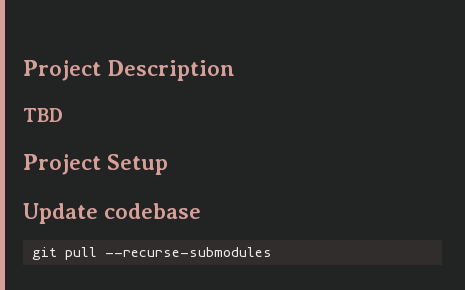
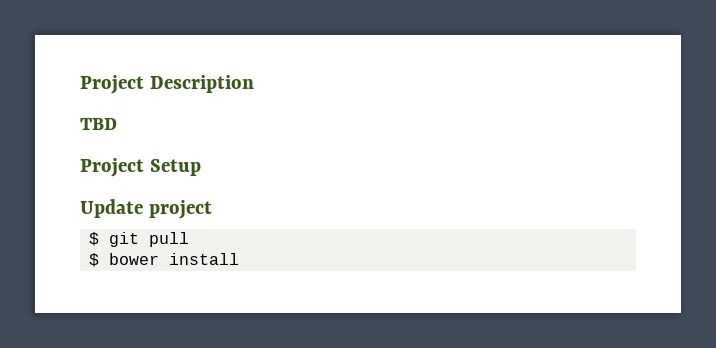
- Update codebase
- git pull --recurse-submodules
+ Update project
+ $ git pull
+ $ bower install

